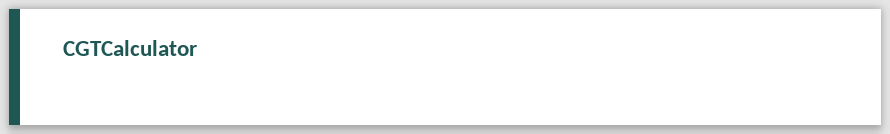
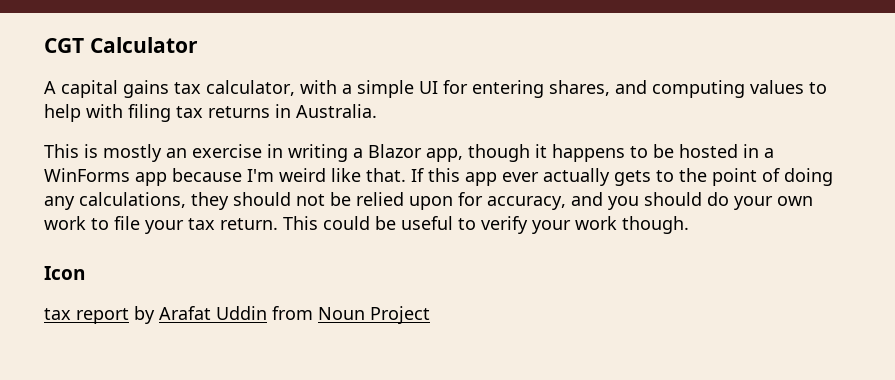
- CGTCalculator
+ CGT Calculator
+ A capital gains tax calculator, with a simple UI for entering shares, and computing values to help with filing tax returns in Australia.
+ This is mostly an exercise in writing a Blazor app, though it happens to be hosted in a WinForms app because I'm weird like that. If this app ever actually gets to the point of doing any calculations, they should not be relied upon for accuracy, and you should do your own work to file your tax return. This could be useful to verify your work though.
+ Icon
+ tax report by Arafat Uddin from Noun Project

